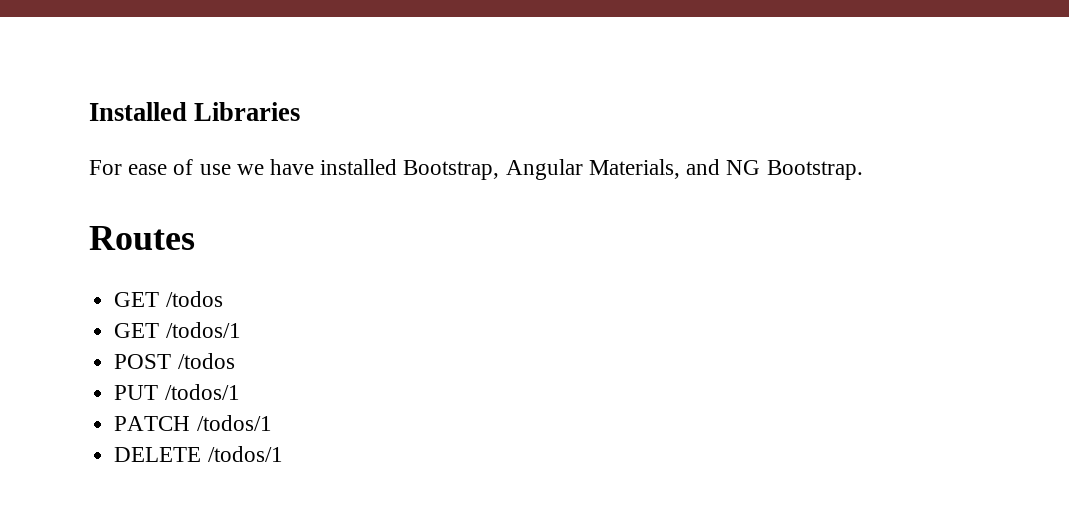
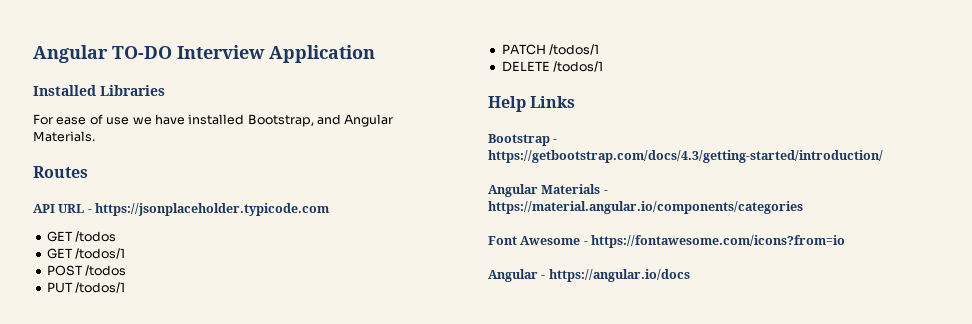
+ Angular TO-DO Interview Application
- For ease of use we have installed Bootstrap, Angular Materials, and NG Bootstrap.
+ For ease of use we have installed Bootstrap, and Angular Materials.
  Routes
+ API URL - https://jsonplaceholder.typicode.com
+ Help Links
+ Bootstrap - https://getbootstrap.com/docs/4.3/getting-started/introduction/
+ Angular Materials - https://material.angular.io/components/categories
+ Font Awesome - https://fontawesome.com/icons?from=io
+ Angular - https://angular.io/docs

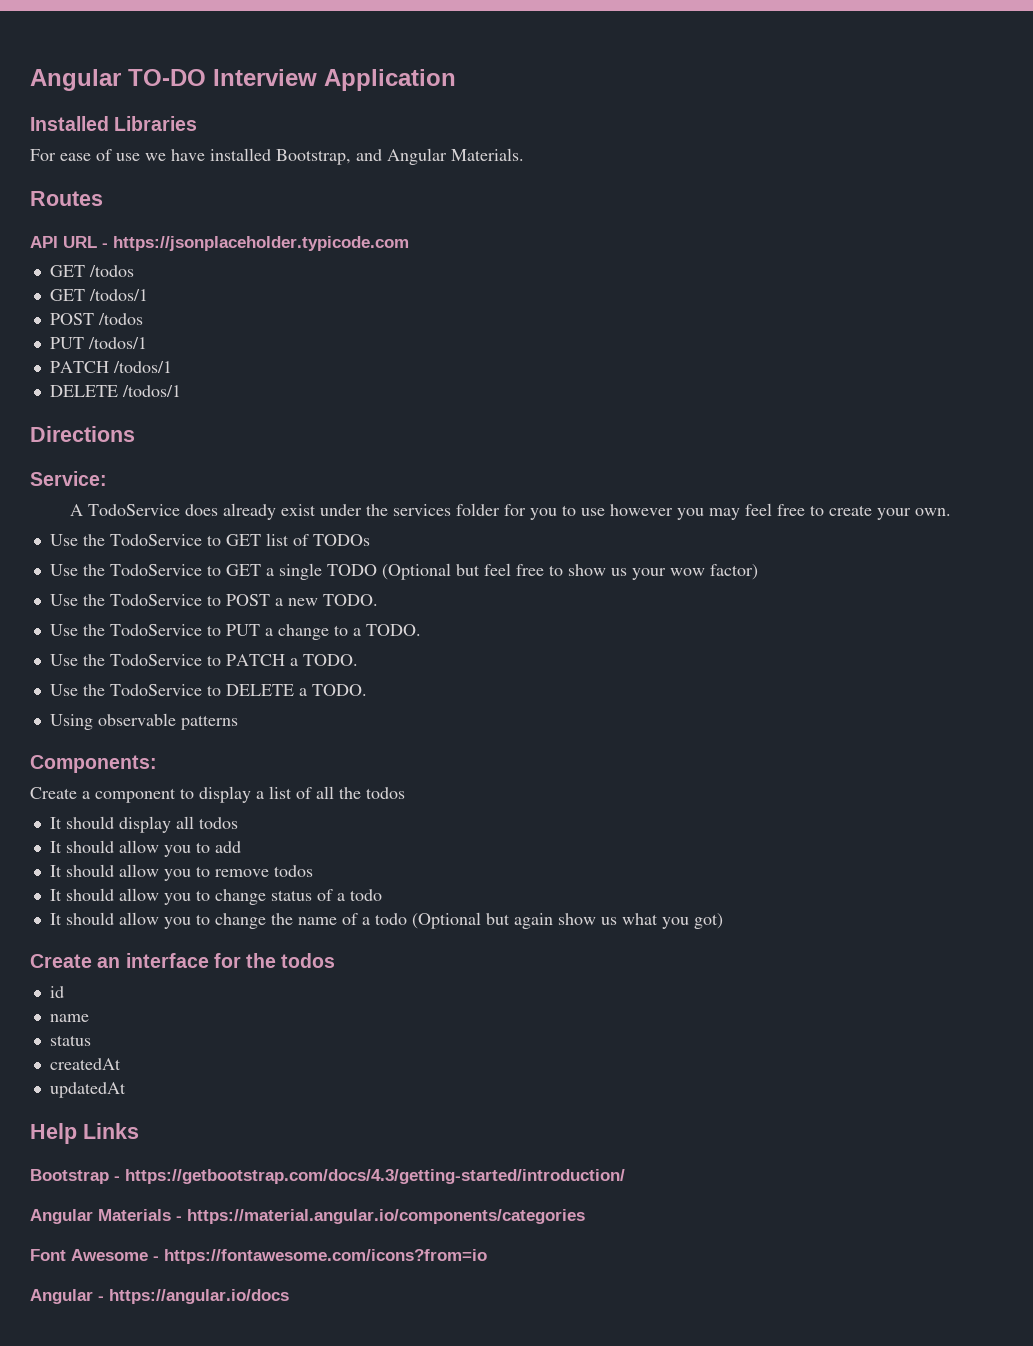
+ Directions
+ Service:
+ A TodoService does already exist under the services folder for you to use however you may feel free to create your own.
+ Use the TodoService to GET list of TODOs
+ Use the TodoService to GET a single TODO (Optional but feel free to show us your wow factor)
+ Use the TodoService to POST a new TODO.
+ Use the TodoService to PUT a change to a TODO.
+ Use the TodoService to PATCH a TODO.
+ Use the TodoService to DELETE a TODO.
+ Using observable patterns
+ Components:
+ Create a component to display a list of all the todos
+ It should display all todos
+ It should allow you to add
+ It should allow you to remove todos
+ It should allow you to change status of a todo
+ It should allow you to change the name of a todo (Optional but again show us what you got)
+ Create an interface for the todos
+ id
+ name
+ status
+ createdAt
+ updatedAt

